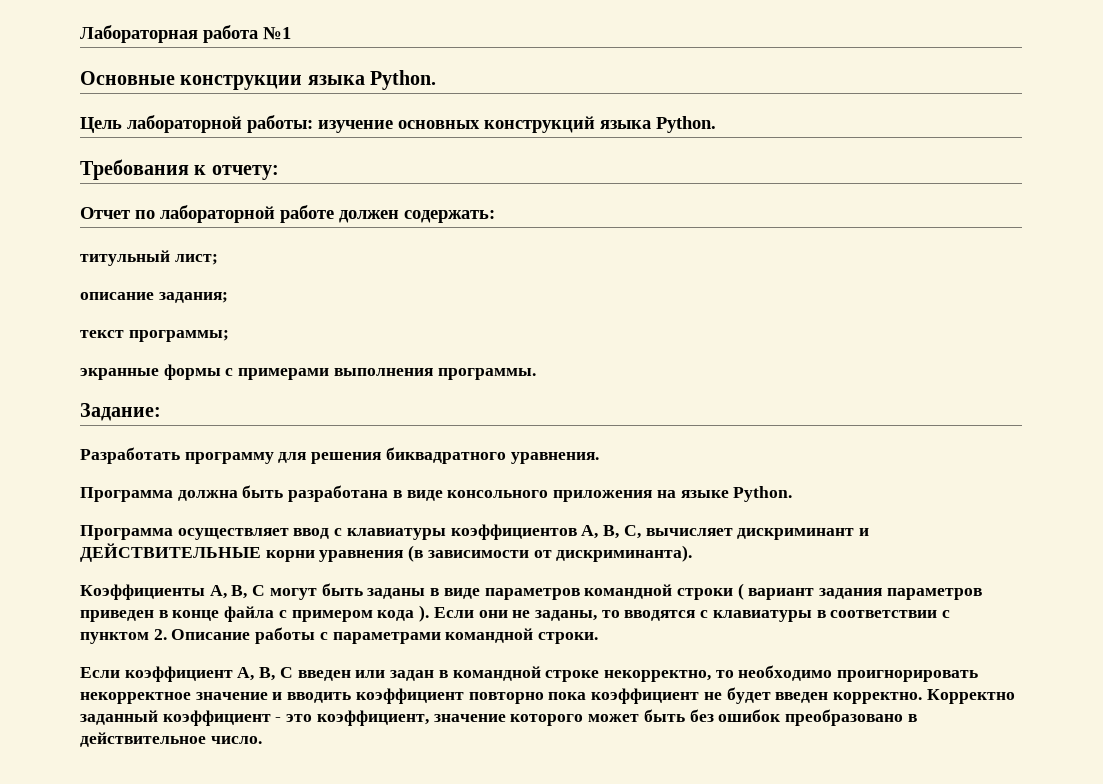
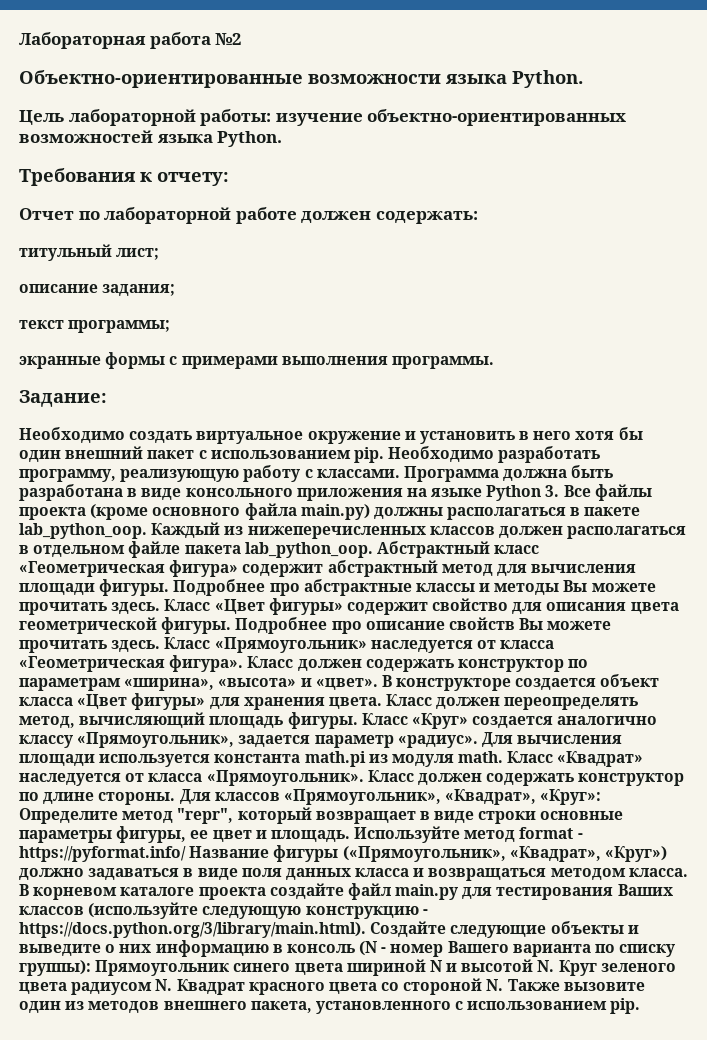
- Лабораторная работа №1
- Основные конструкции языка Python.
+ Лабораторная работа №2
+ Объектно-ориентированные возможности языка Python.
- Цель лабораторной работы: изучение основных конструкций языка Python.
+ Цель лабораторной работы: изучение объектно-ориентированных возможностей языка Python.
- Разработать программу для решения биквадратного уравнения.
- Программа должна быть разработана в виде консольного приложения на языке Python.
- Программа осуществляет ввод с клавиатуры коэффициентов А, В, С, вычисляет дискриминант и ДЕЙСТВИТЕЛЬНЫЕ корни уравнения (в зависимости от дискриминанта).
- Коэффициенты А, В, С могут быть заданы в виде параметров командной строки ( вариант задания параметров приведен в конце файла с примером кода ). Если они не заданы, то вводятся с клавиатуры в соответствии с пунктом 2. Описание работы с параметрами командной строки.
- Если коэффициент А, В, С введен или задан в командной строке некорректно, то необходимо проигнорировать некорректное значение и вводить коэффициент повторно пока коэффициент не будет введен корректно. Корректно заданный коэффициент - это коэффициент, значение которого может быть без ошибок преобразовано в действительное число.
+ Необходимо создать виртуальное окружение и установить в него хотя бы один внешний пакет с использованием pip. Необходимо разработать программу, реализующую работу с классами. Программа должна быть разработана в виде консольного приложения на языке Python 3. Все файлы проекта (кроме основного файла main.py) должны располагаться в пакете lab_python_oop. Каждый из нижеперечисленных классов должен располагаться в отдельном файле пакета lab_python_oop. Абстрактный класс «Геометрическая фигура» содержит абстрактный метод для вычисления площади фигуры. Подробнее про абстрактные классы и методы Вы можете прочитать здесь. Класс «Цвет фигуры» содержит свойство для описания цвета геометрической фигуры. Подробнее про описание свойств Вы можете прочитать здесь. Класс «Прямоугольник» наследуется от класса «Геометрическая фигура». Класс должен содержать конструктор по параметрам «ширина», «высота» и «цвет». В конструкторе создается объект класса «Цвет фигуры» для хранения цвета. Класс должен переопределять метод, вычисляющий площадь фигуры. Класс «Круг» создается аналогично классу «Прямоугольник», задается параметр «радиус». Для вычисления площади используется константа math.pi из модуля math. Класс «Квадрат» наследуется от класса «Прямоугольник». Класс должен содержать конструктор по длине стороны. Для классов «Прямоугольник», «Квадрат», «Круг»: Определите метод "repr", который возвращает в виде строки основные параметры фигуры, ее цвет и площадь. Используйте метод format - https://pyformat.info/ Название фигуры («Прямоугольник», «Квадрат», «Круг») должно задаваться в виде поля данных класса и возвращаться методом класса. В корневом каталоге проекта создайте файл main.py для тестирования Ваших классов (используйте следующую конструкцию - https://docs.python.org/3/library/main.html). Создайте следующие объекты и выведите о них информацию в консоль (N - номер Вашего варианта по списку группы): Прямоугольник синего цвета шириной N и высотой N. Круг зеленого цвета радиусом N. Квадрат красного цвета со стороной N. Также вызовите один из методов внешнего пакета, установленного с использованием pip.

